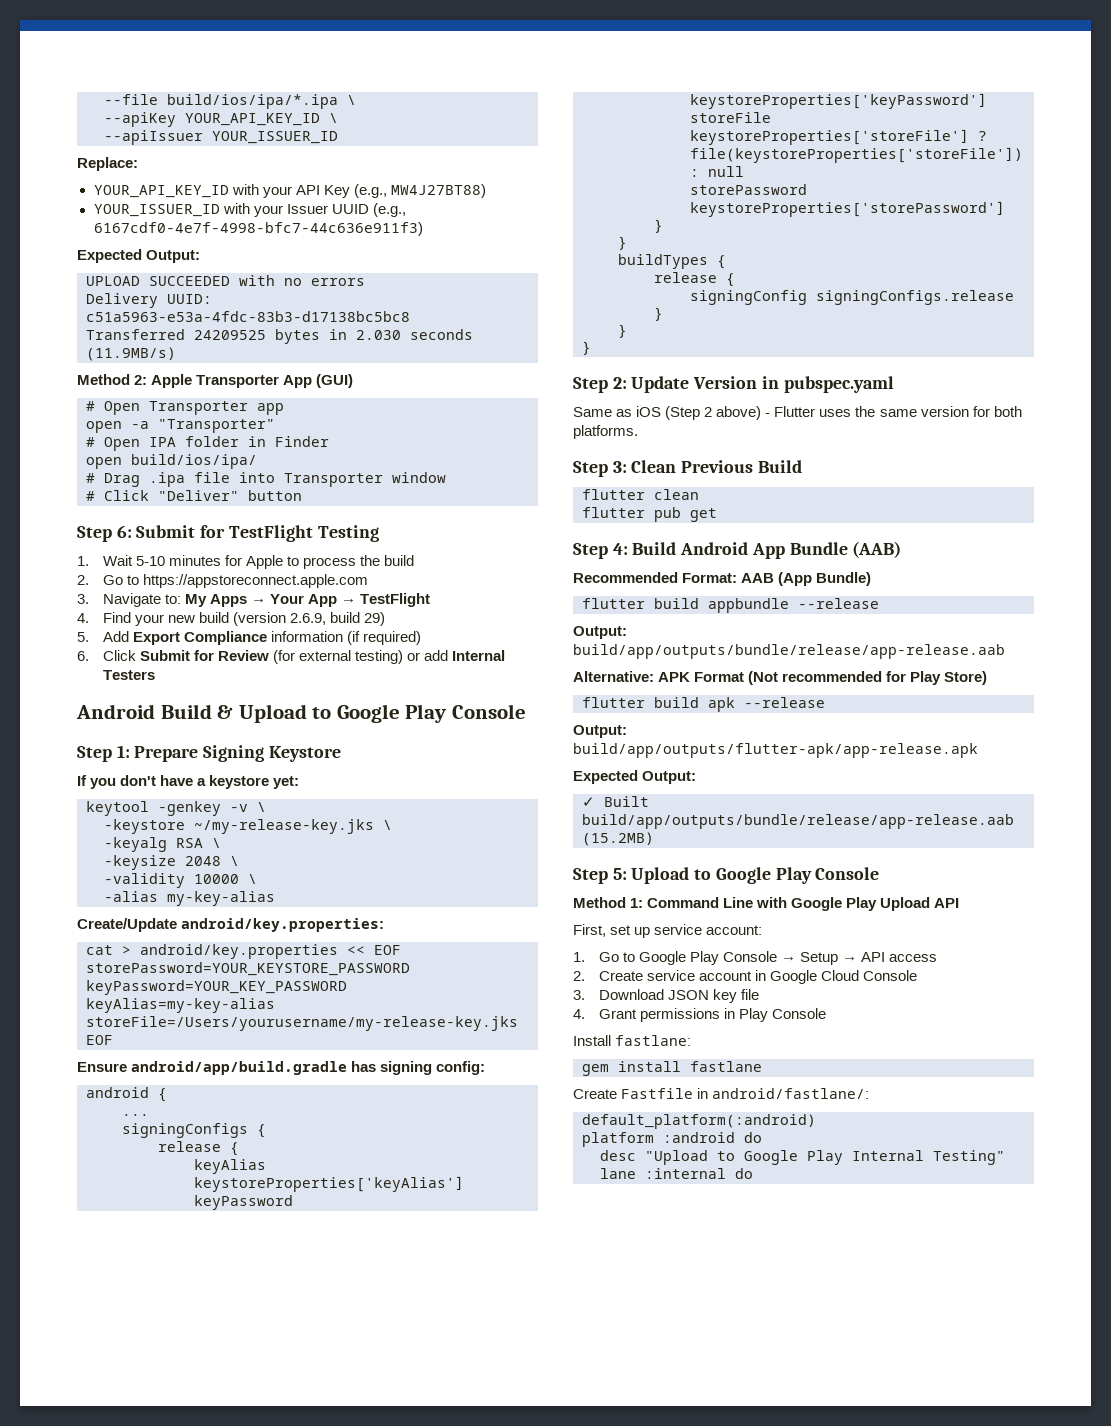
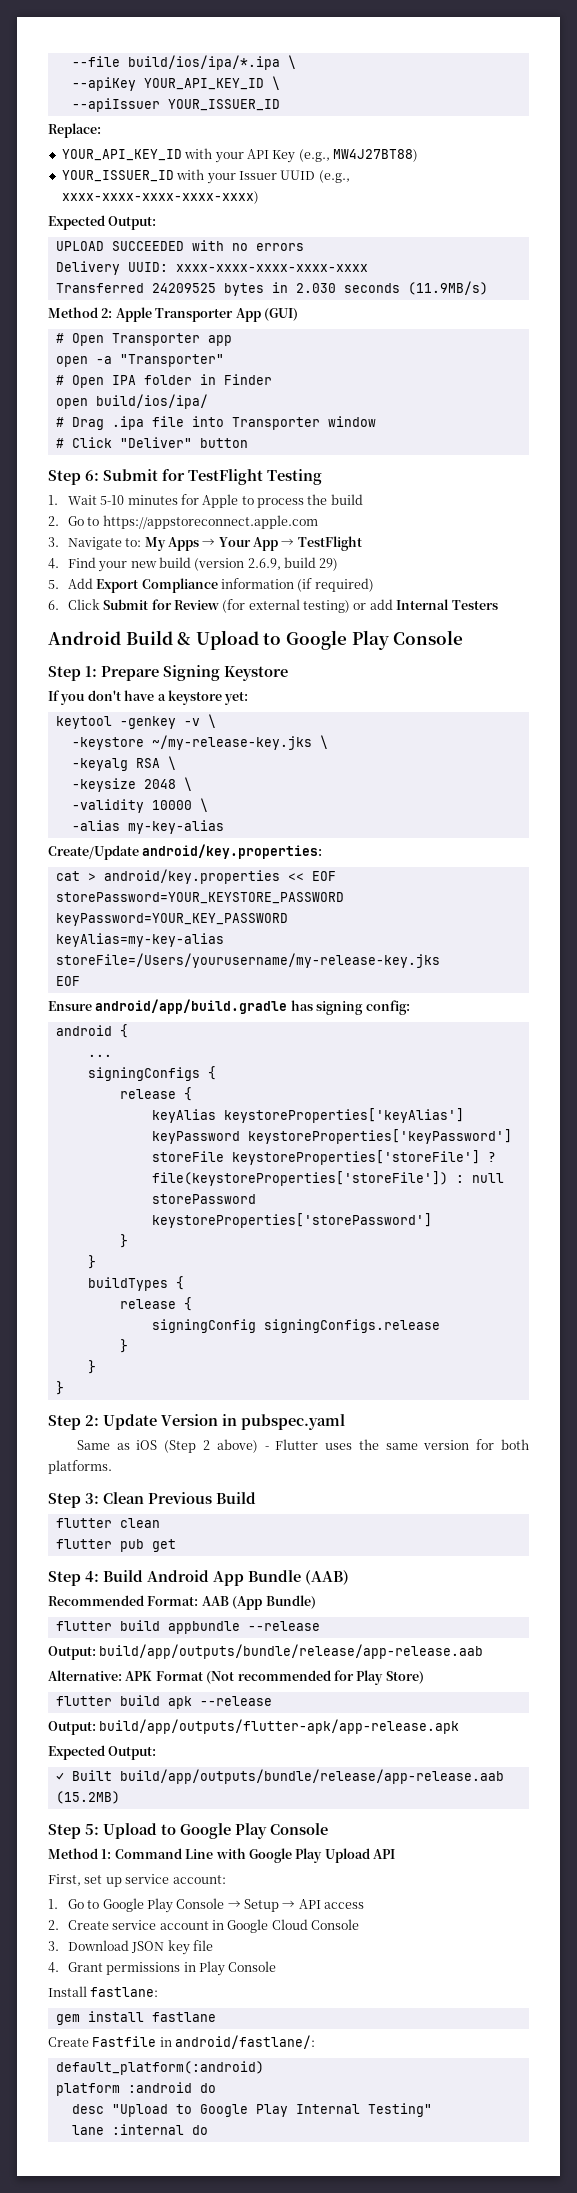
- YOUR_ISSUER_ID with your Issuer UUID (e.g., 6167cdf0-4e7f-4998-bfc7-44c636e911f3)
+ YOUR_ISSUER_ID with your Issuer UUID (e.g., xxxx-xxxx-xxxx-xxxx-xxxx)
- Delivery UUID: c51a5963-e53a-4fdc-83b3-d17138bc5bc8
+ Delivery UUID: xxxx-xxxx-xxxx-xxxx-xxxx

